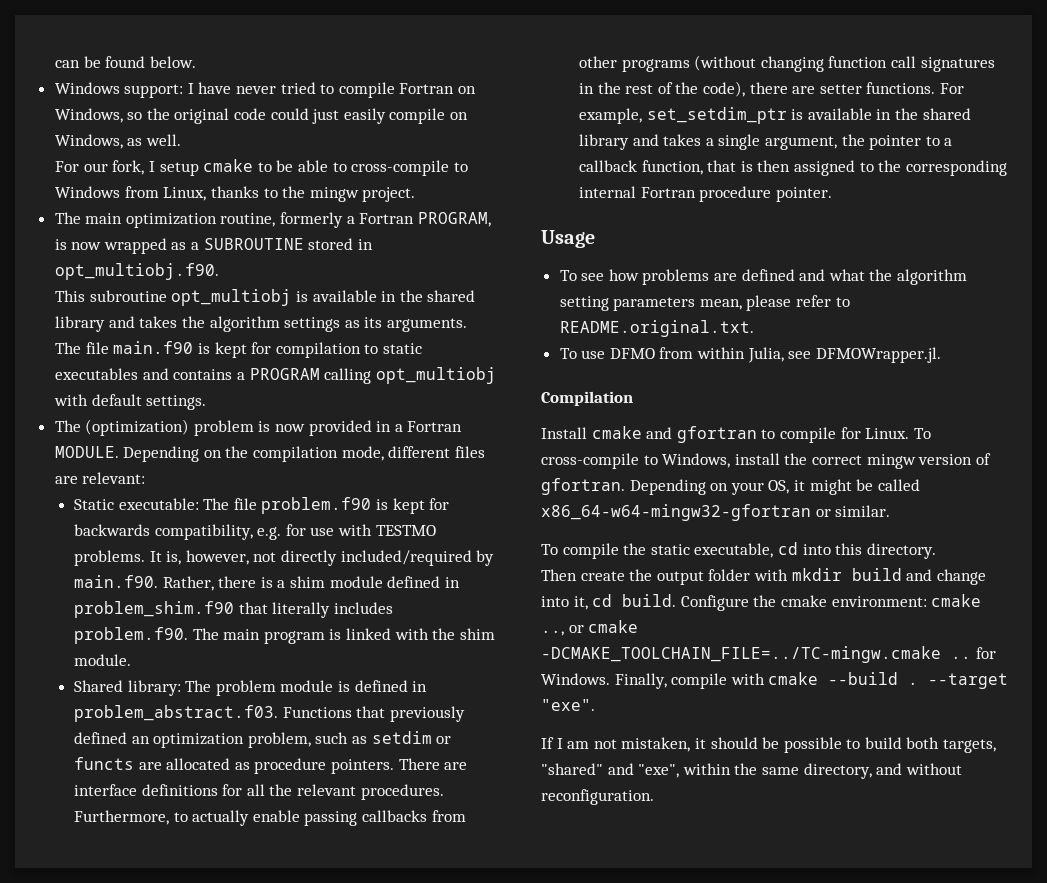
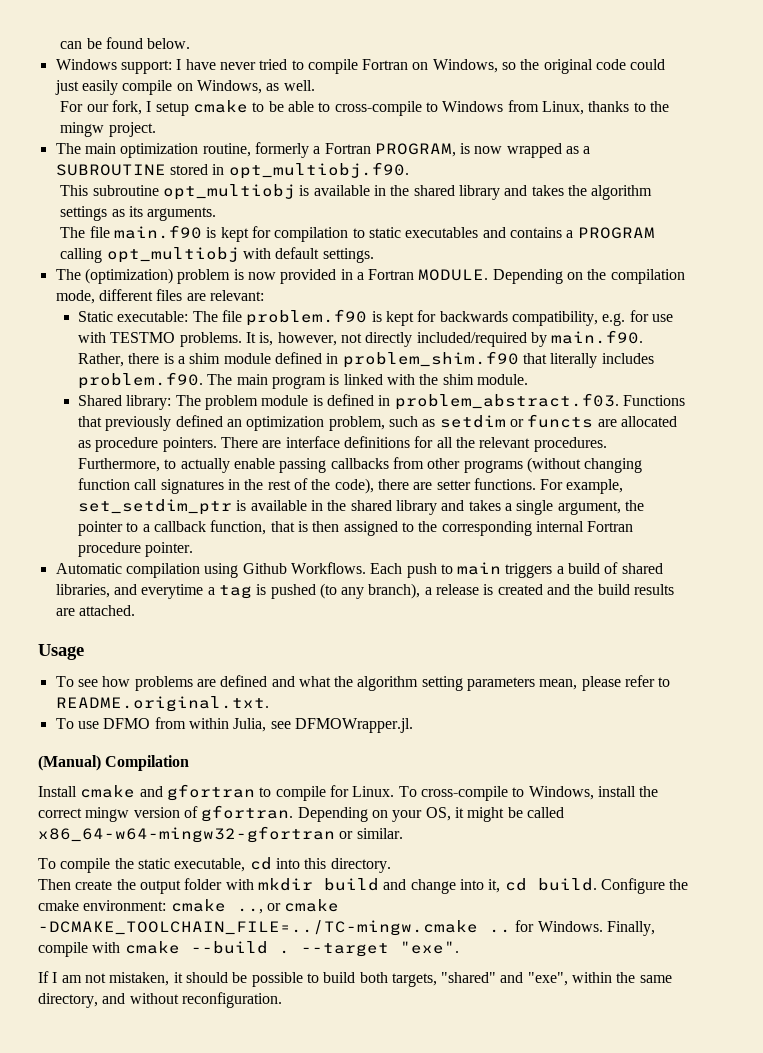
+ Automatic compilation using Github Workflows. Each push to main triggers a build of shared libraries, and everytime a tag is pushed (to any branch), a release is created and the build results are attached.
- Compilation
+ (Manual) Compilation

